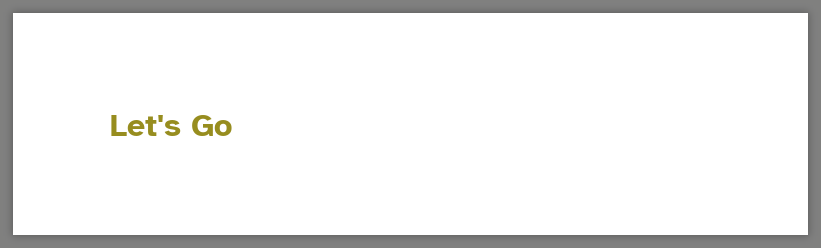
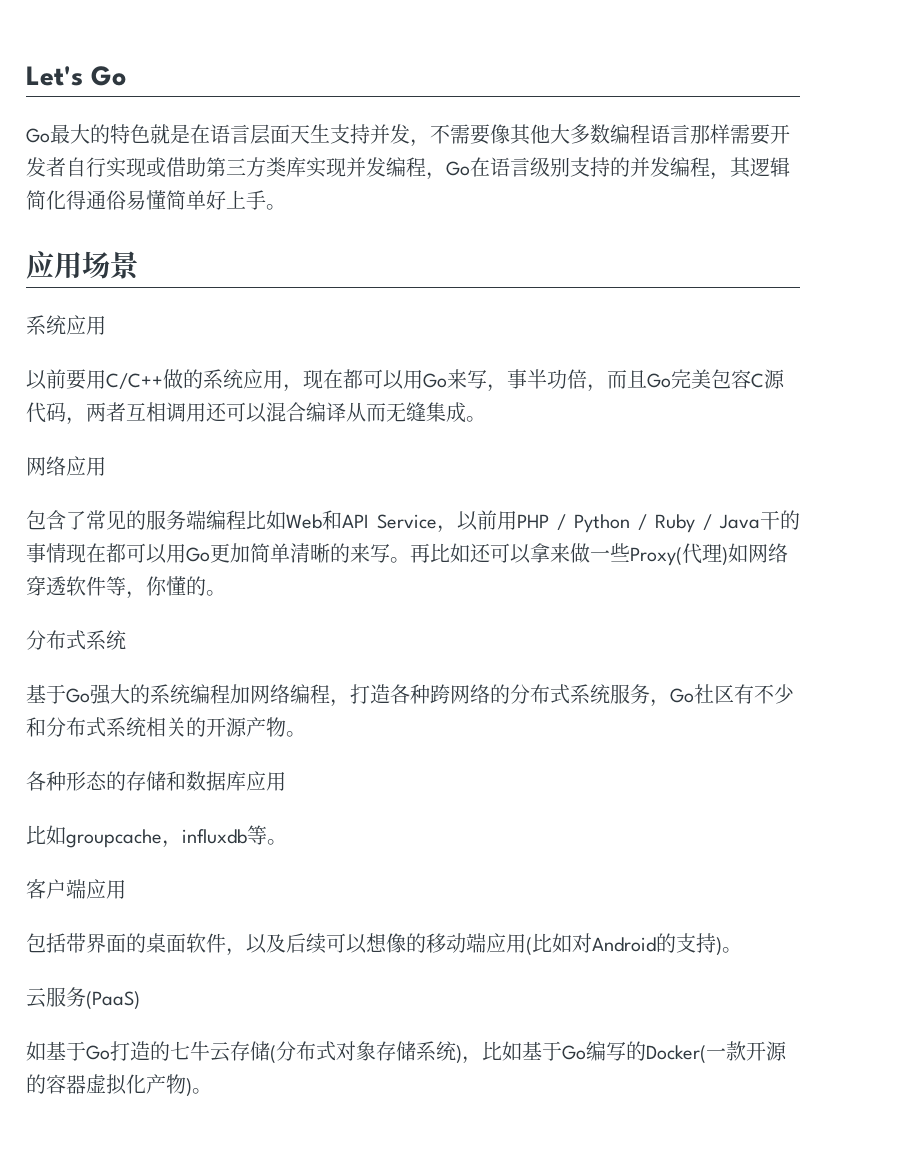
+ Go最大的特色就是在语言层面天生支持并发，不需要像其他大多数编程语言那样需要开发者自行实现或借助第三方类库实现并发编程，Go在语言级别支持的并发编程，其逻辑简化得通俗易懂简单好上手。
+ 应用场景
+ 系统应用
+ 以前要用C/C++做的系统应用，现在都可以用Go来写，事半功倍，而且Go完美包容C源代码，两者互相调用还可以混合编译从而无缝集成。
+ 网络应用
+ 包含了常见的服务端编程比如Web和API Service，以前用PHP / Python / Ruby / Java干的事情现在都可以用Go更加简单清晰的来写。再比如还可以拿来做一些Proxy(代理)如网络穿透软件等，你懂的。
+ 分布式系统
+ 基于Go强大的系统编程加网络编程，打造各种跨网络的分布式系统服务，Go社区有不少和分布式系统相关的开源产物。
+ 各种形态的存储和数据库应用
+ 比如groupcache，influxdb等。
+ 客户端应用
+ 包括带界面的桌面软件，以及后续可以想像的移动端应用(比如对Android的支持)。
+ 云服务(PaaS)
+ 如基于Go打造的七牛云存储(分布式对象存储系统)，比如基于Go编写的Docker(一款开源的容器虚拟化产物)。

